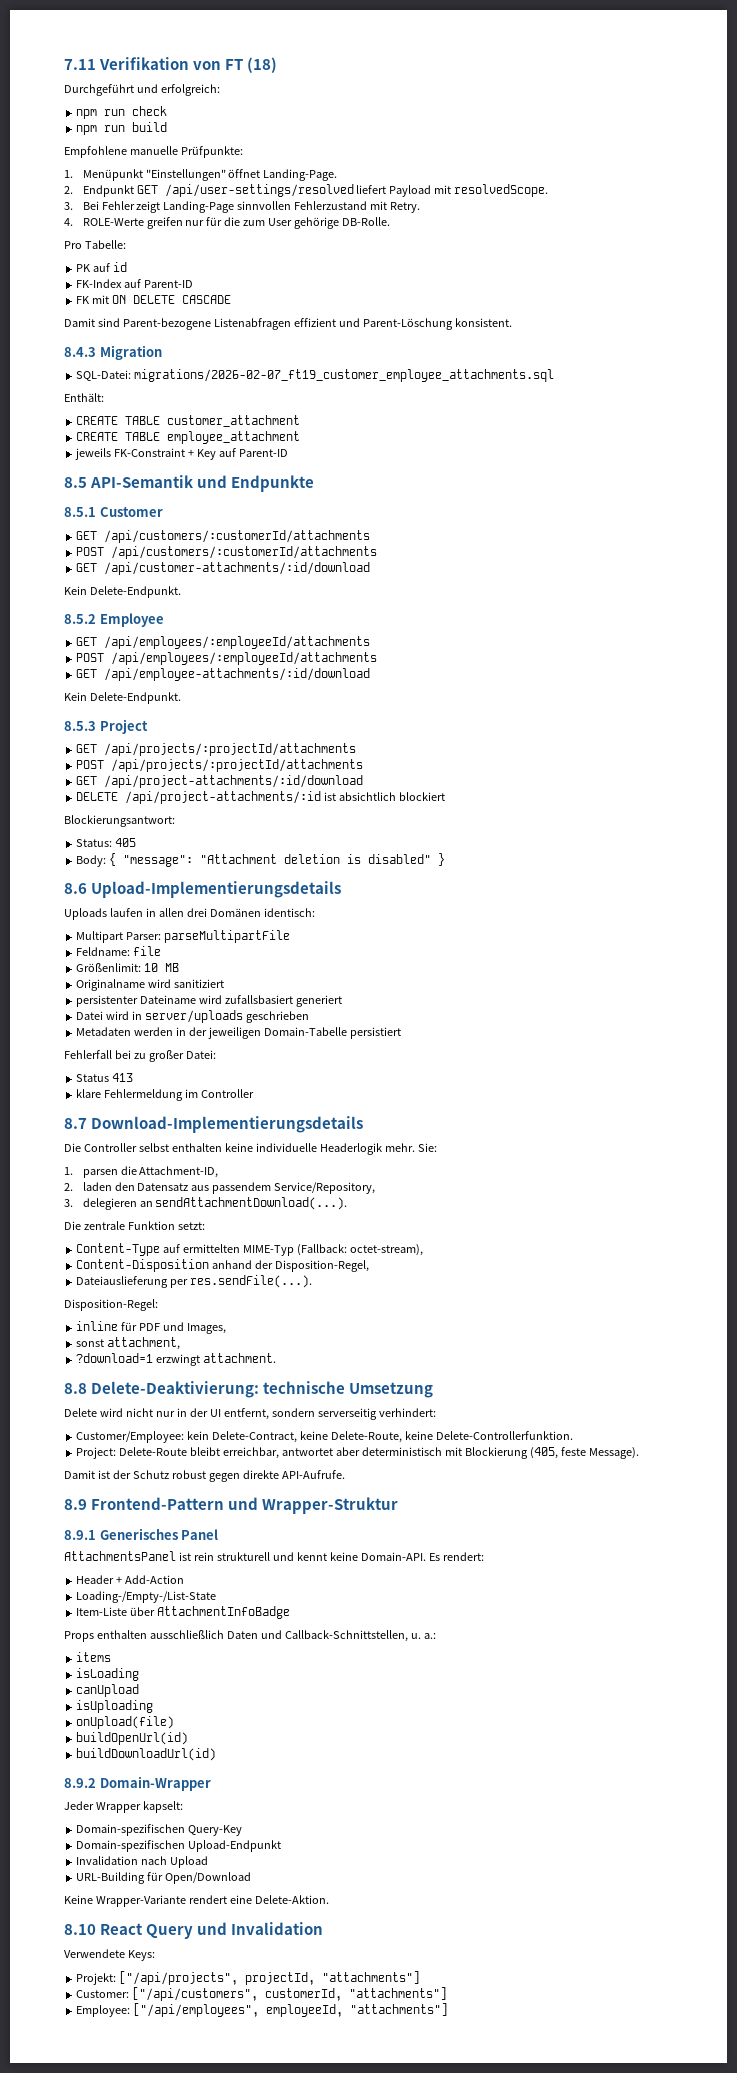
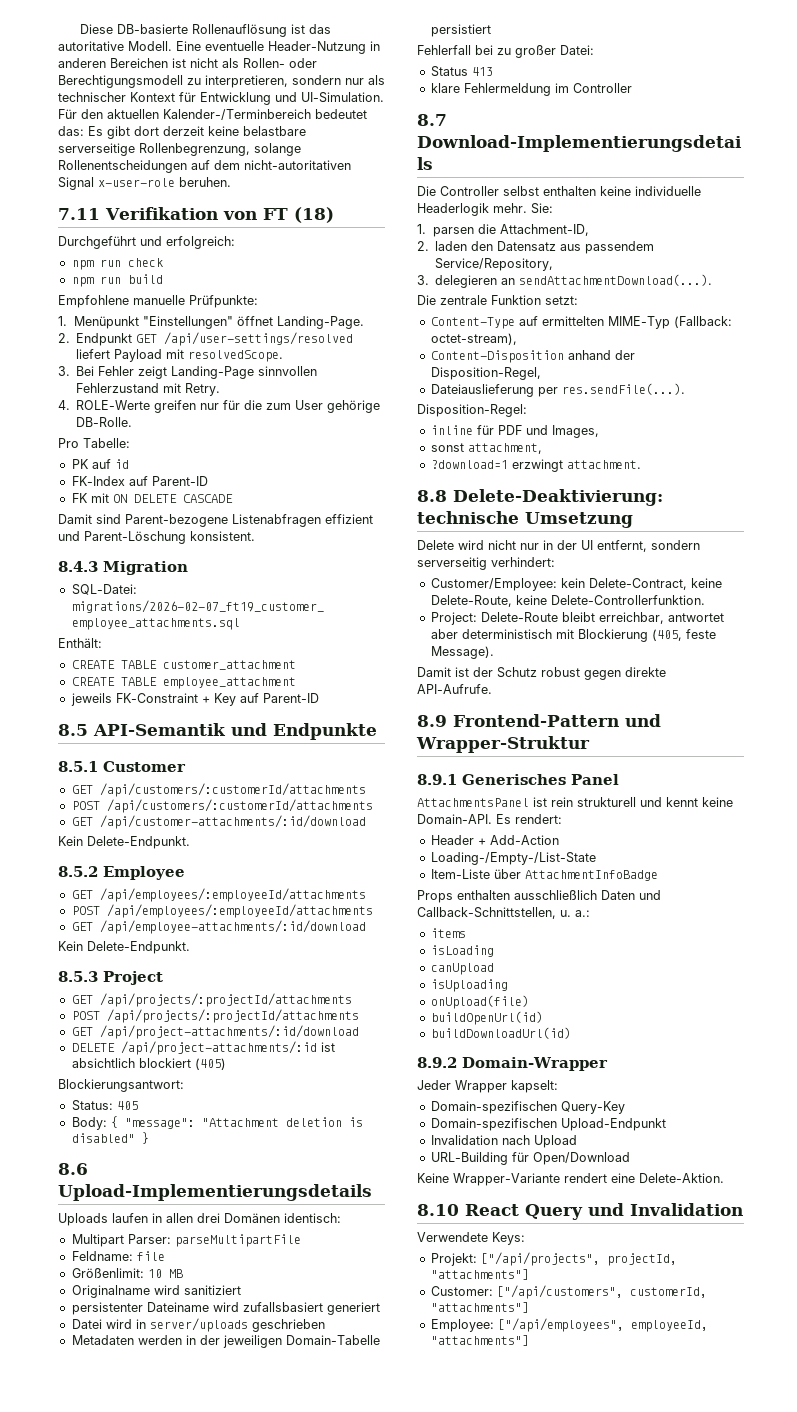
+ Diese DB-basierte Rollenauflösung ist das autoritative Modell. Eine eventuelle Header-Nutzung in anderen Bereichen ist nicht als Rollen- oder Berechtigungsmodell zu interpretieren, sondern nur als technischer Kontext für Entwicklung und UI-Simulation. Für den aktuellen Kalender-/Terminbereich bedeutet das: Es gibt dort derzeit keine belastbare serverseitige Rollenbegrenzung, solange Rollenentscheidungen auf dem nicht-autoritativen Signal x-user-role beruhen.
- DELETE /api/project-attachments/:id ist absichtlich blockiert
+ DELETE /api/project-attachments/:id ist absichtlich blockiert (405)

